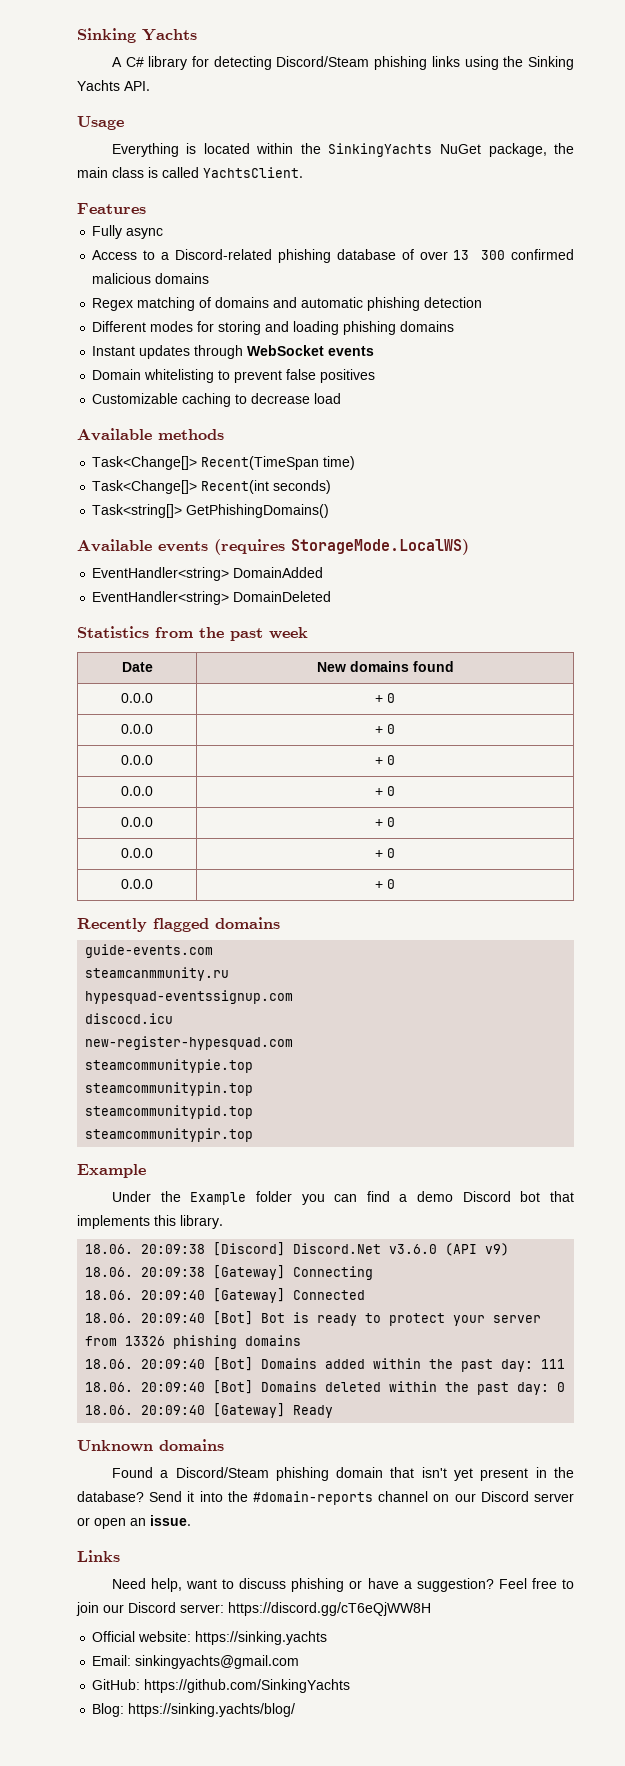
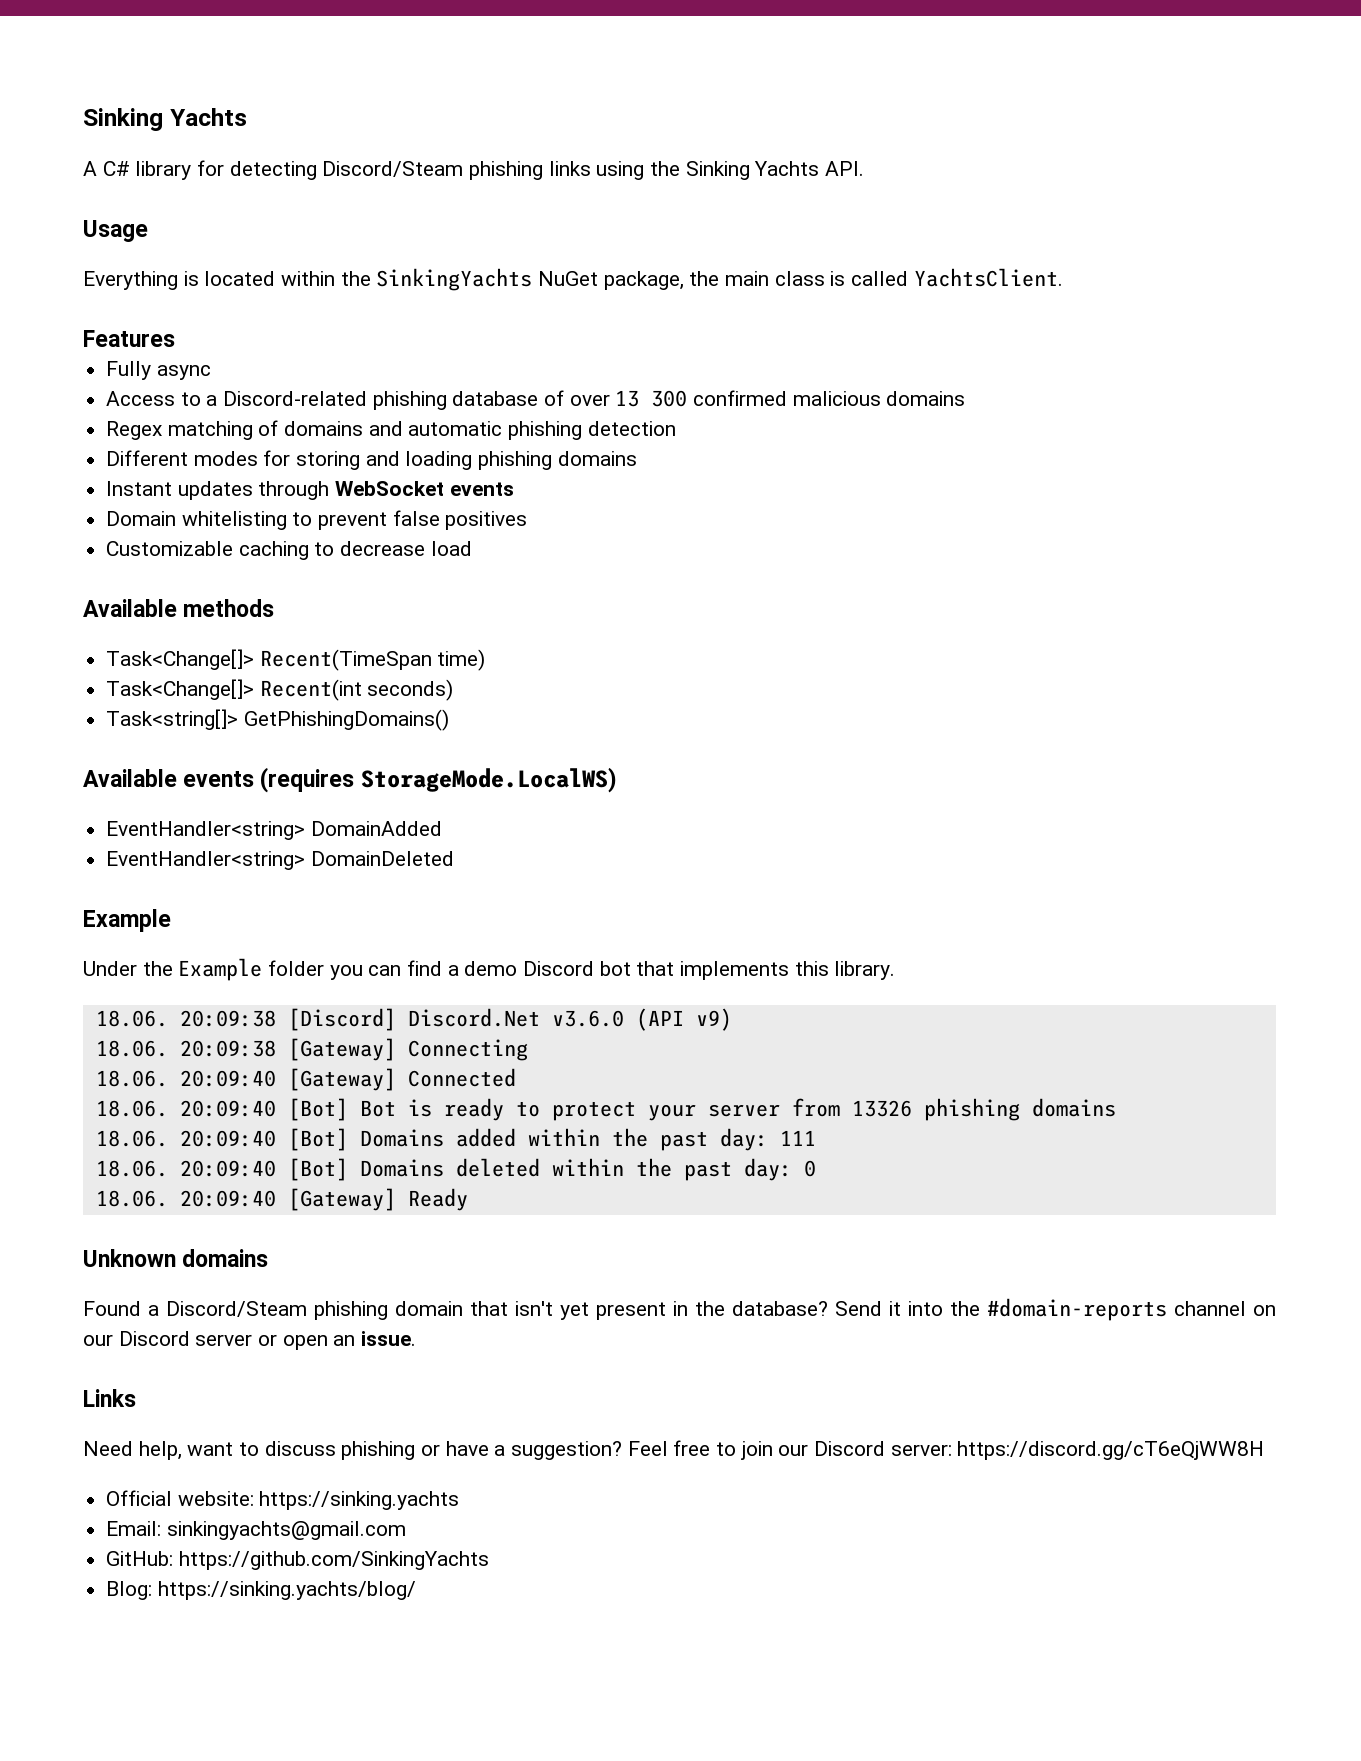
- Statistics from the past week
- Date | New domains found
- 0.0.0 | + 0
- 0.0.0 | + 0
- 0.0.0 | + 0
- 0.0.0 | + 0
- 0.0.0 | + 0
- 0.0.0 | + 0
- 0.0.0 | + 0
- Recently flagged domains
- guide-events.com
- steamcanmmunity.ru
- hypesquad-eventssignup.com
- discocd.icu
- new-register-hypesquad.com
- steamcommunitypie.top
- steamcommunitypin.top
- steamcommunitypid.top
- steamcommunitypir.top

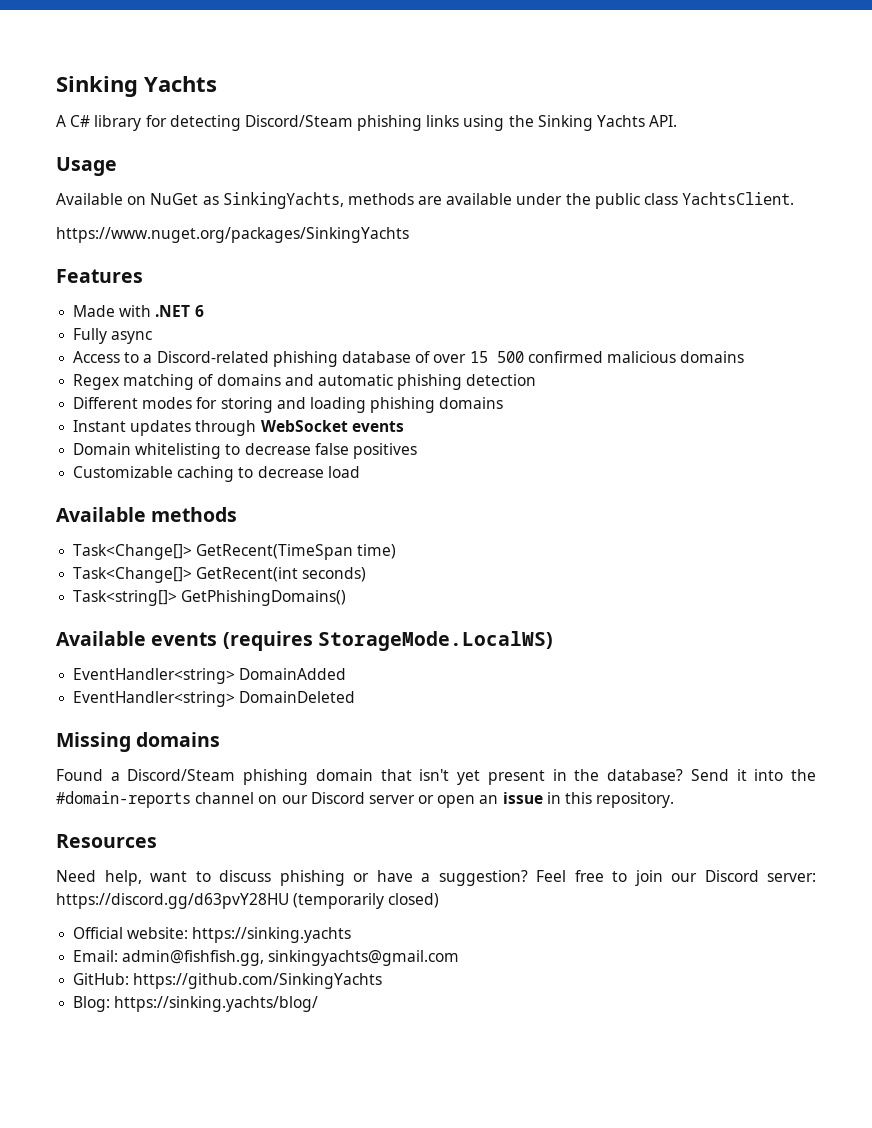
- Everything is located within the SinkingYachts NuGet package, the main class is called YachtsClient.
+ Available on NuGet as SinkingYachts, methods are available under the public class YachtsClient.
+ https://www.nuget.org/packages/SinkingYachts
+ Made with .NET 6
- Access to a Discord-related phishing database of over 13 300 confirmed malicious domains
+ Access to a Discord-related phishing database of over 15 500 confirmed malicious domains
- Domain whitelisting to prevent false positives
+ Domain whitelisting to decrease false positives
- Task<Change[]> Recent(TimeSpan time)
+ Task<Change[]> GetRecent(TimeSpan time)
- Task<Change[]> Recent(int seconds)
+ Task<Change[]> GetRecent(int seconds)
  EventHandler<string> DomainDeleted
- Example
- Under the Example folder you can find a demo Discord bot that implements this library.
- 18.06. 20:09:38 [Discord] Discord.Net v3.6.0 (API v9)
- 18.06. 20:09:38 [Gateway] Connecting
- 18.06. 20:09:40 [Gateway] Connected
- 18.06. 20:09:40 [Bot] Bot is ready to protect your server from 13326 phishing domains
- 18.06. 20:09:40 [Bot] Domains added within the past day: 111
- 18.06. 20:09:40 [Bot] Domains deleted within the past day: 0
- 18.06. 20:09:40 [Gateway] Ready
- Unknown domains
+ Missing domains
- Send it into the #domain-reports channel on our Discord server or open an issue.
- Links
+ Send it into the #domain-reports channel on our Discord server or open an issue in this repository.
+ Resources
- Feel free to join our Discord server: https://discord.gg/cT6eQjWW8H
+ Feel free to join our Discord server: https://discord.gg/d63pvY28HU (temporarily closed)
- Email: sinkingyachts@gmail.com
+ Email: admin@fishfish.gg, sinkingyachts@gmail.com

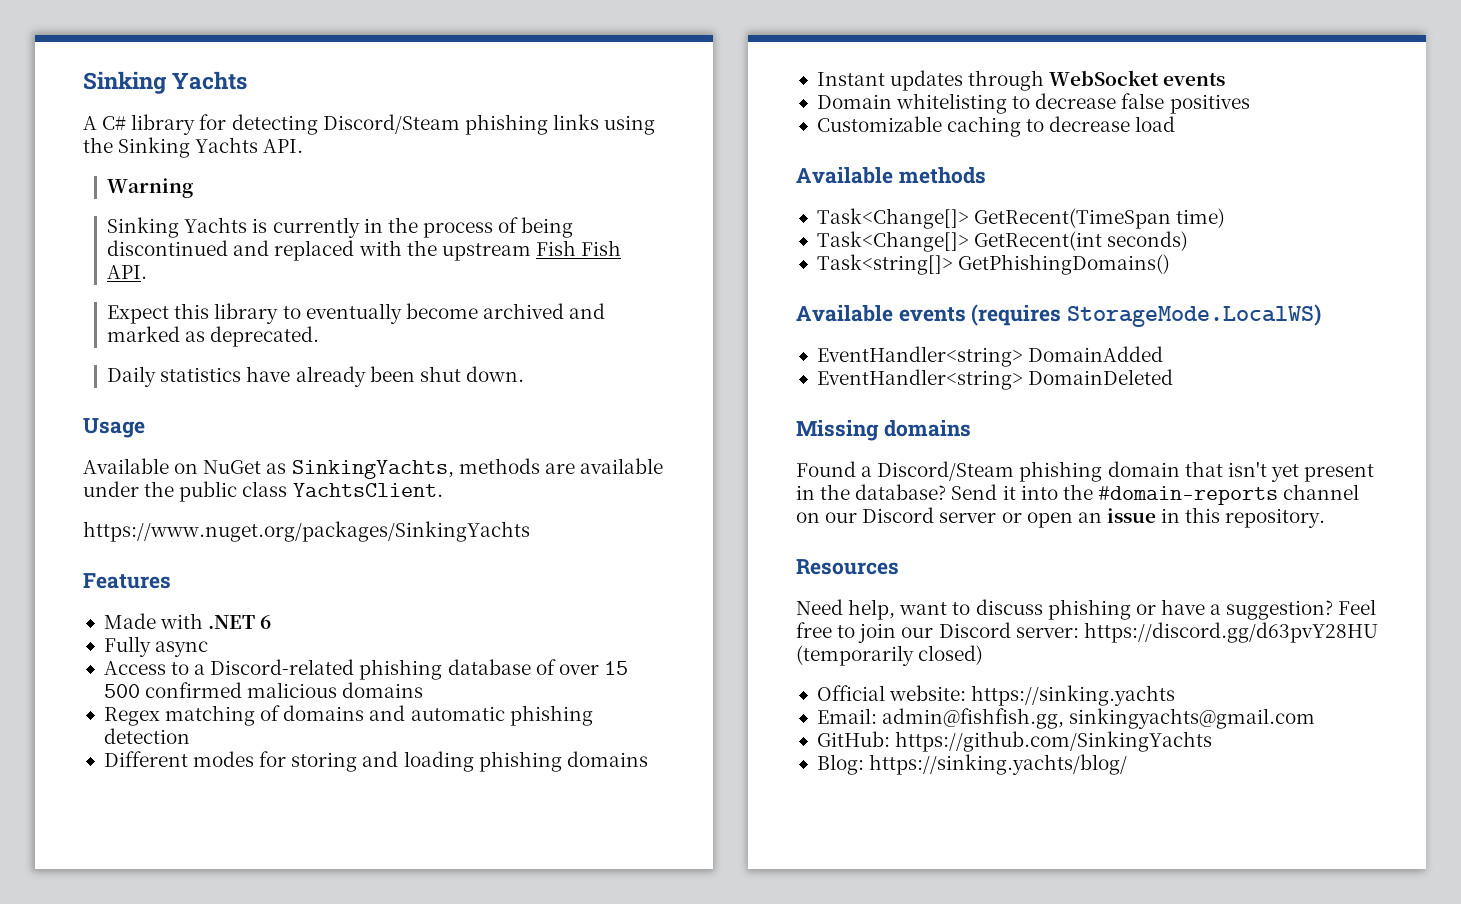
+ Warning
+ Sinking Yachts is currently in the process of being discontinued and replaced with the upstream Fish Fish API.
+ Expect this library to eventually become archived and marked as deprecated.
+ Daily statistics have already been shut down.

